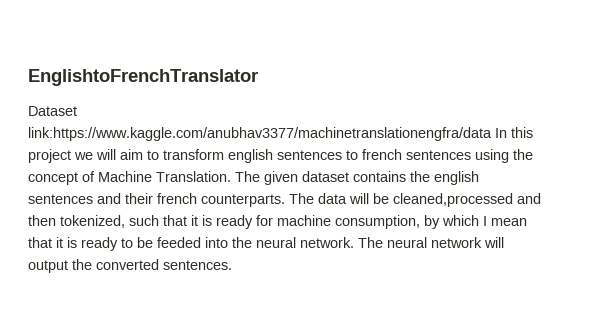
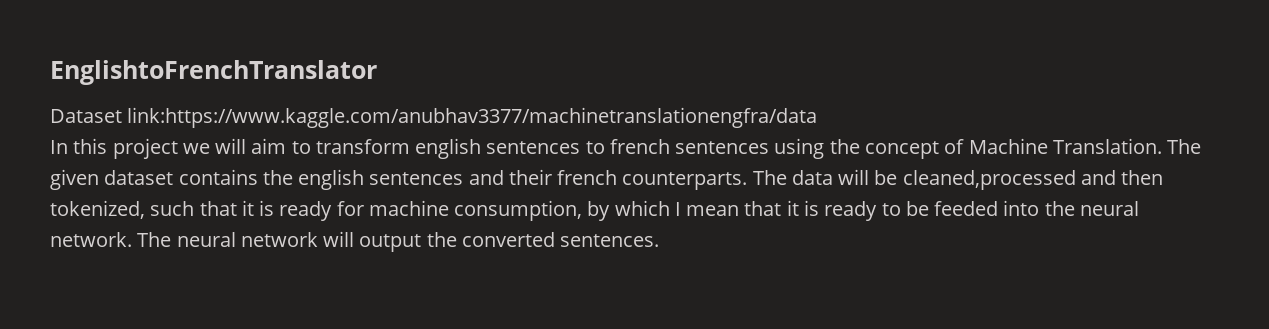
- Dataset link:https://www.kaggle.com/anubhav3377/machinetranslationengfra/data In this project we will aim to transform english sentences to french sentences using the concept of Machine Translation.
+ Dataset link:https://www.kaggle.com/anubhav3377/machinetranslationengfra/data
+ In this project we will aim to transform english sentences to french sentences using the concept of Machine Translation.

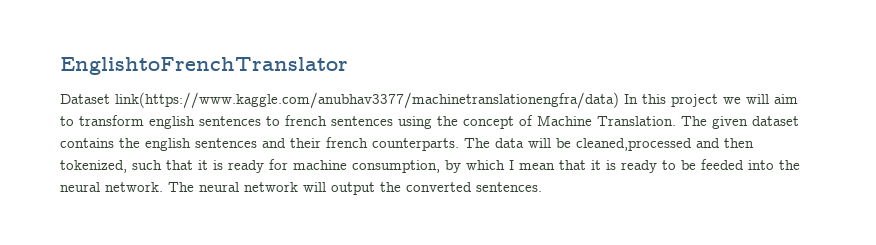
- Dataset link:https://www.kaggle.com/anubhav3377/machinetranslationengfra/data
- In this project we will aim to transform english sentences to french sentences using the concept of Machine Translation.
+ Dataset link(https://www.kaggle.com/anubhav3377/machinetranslationengfra/data) In this project we will aim to transform english sentences to french sentences using the concept of Machine Translation.

